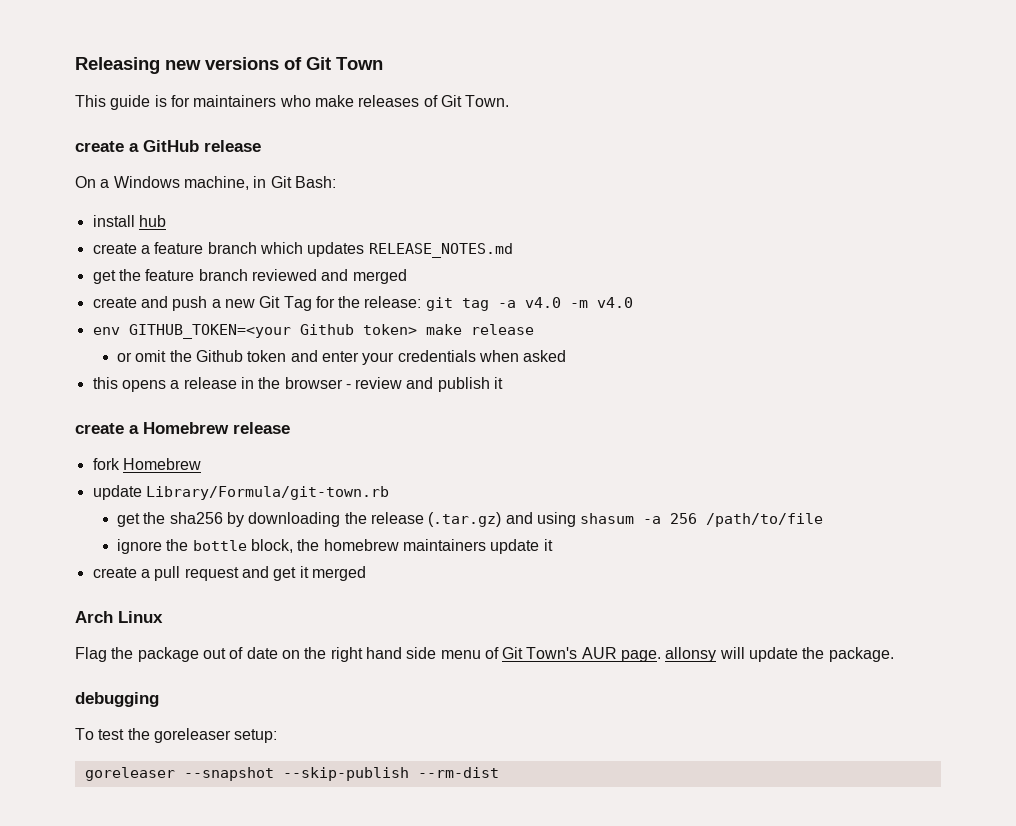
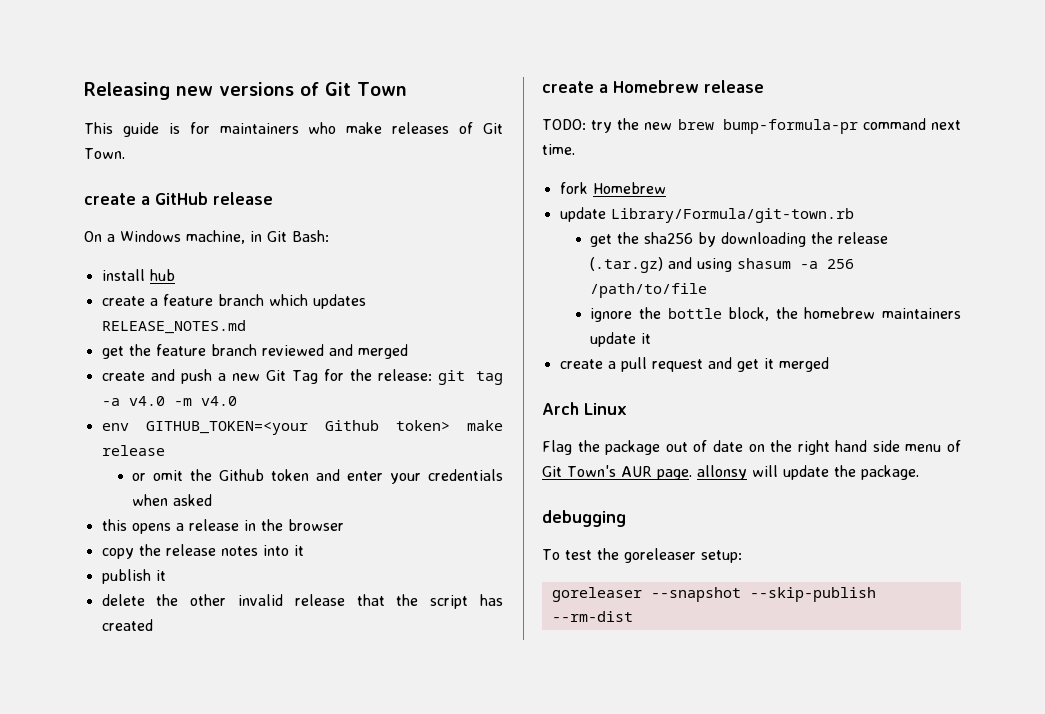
- this opens a release in the browser - review and publish it
+ this opens a release in the browser
+ copy the release notes into it
+ publish it
+ delete the other invalid release that the script has created
  create a Homebrew release
+ TODO: try the new brew bump-formula-pr command next time.

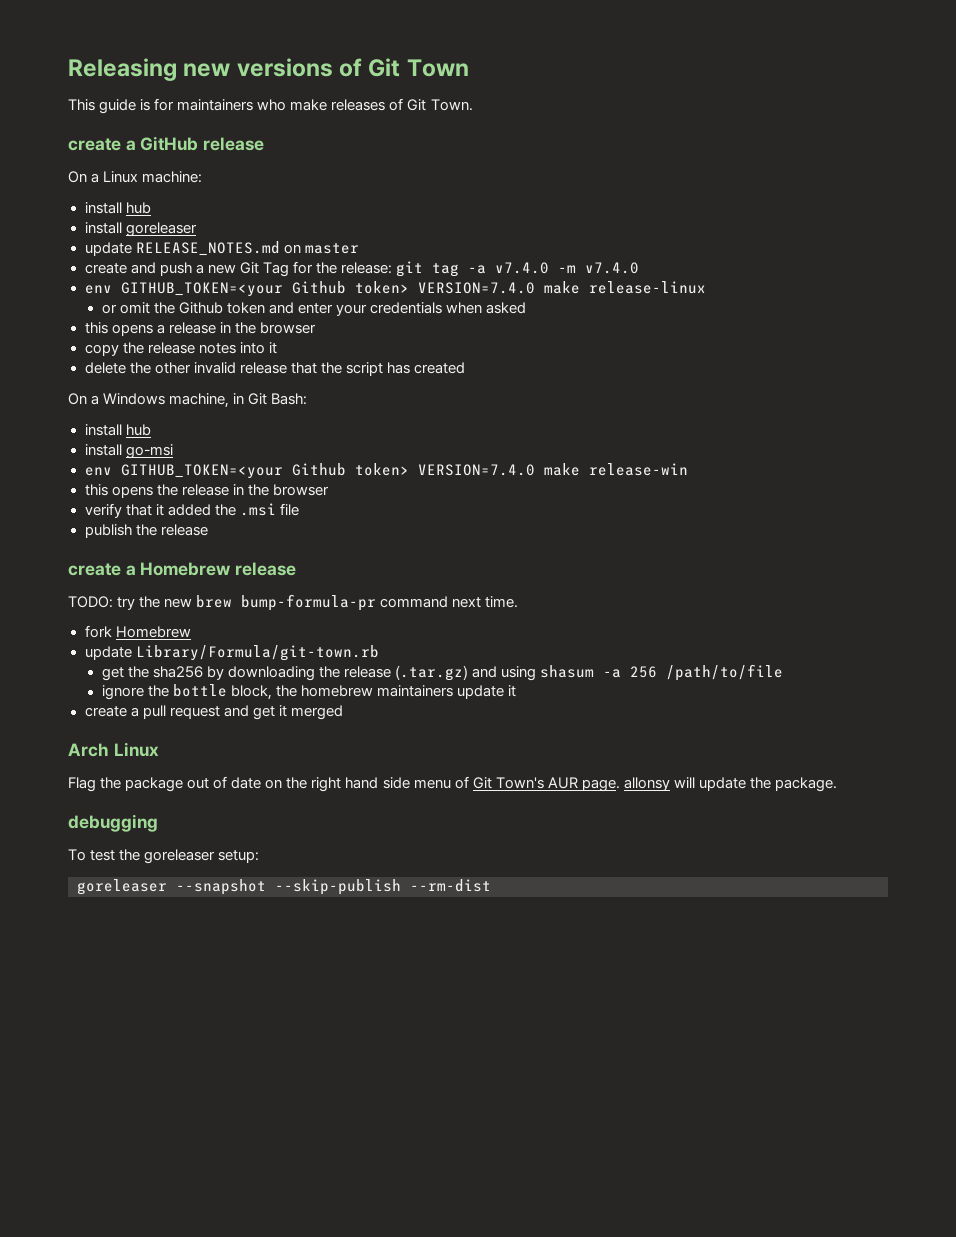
- On a Windows machine, in Git Bash:
+ On a Linux machine:
  install hub
- create a feature branch which updates RELEASE_NOTES.md
- get the feature branch reviewed and merged
+ install goreleaser
+ update RELEASE_NOTES.md on master
- create and push a new Git Tag for the release: git tag -a v4.0 -m v4.0
- env GITHUB_TOKEN=<your Github token> make release
+ create and push a new Git Tag for the release: git tag -a v7.4.0 -m v7.4.0
+ env GITHUB_TOKEN=<your Github token> VERSION=7.4.0 make release-linux
- publish it
+ On a Windows machine, in Git Bash:
+ install hub
+ install go-msi
+ env GITHUB_TOKEN=<your Github token> VERSION=7.4.0 make release-win
+ this opens the release in the browser
+ verify that it added the .msi file
+ publish the release

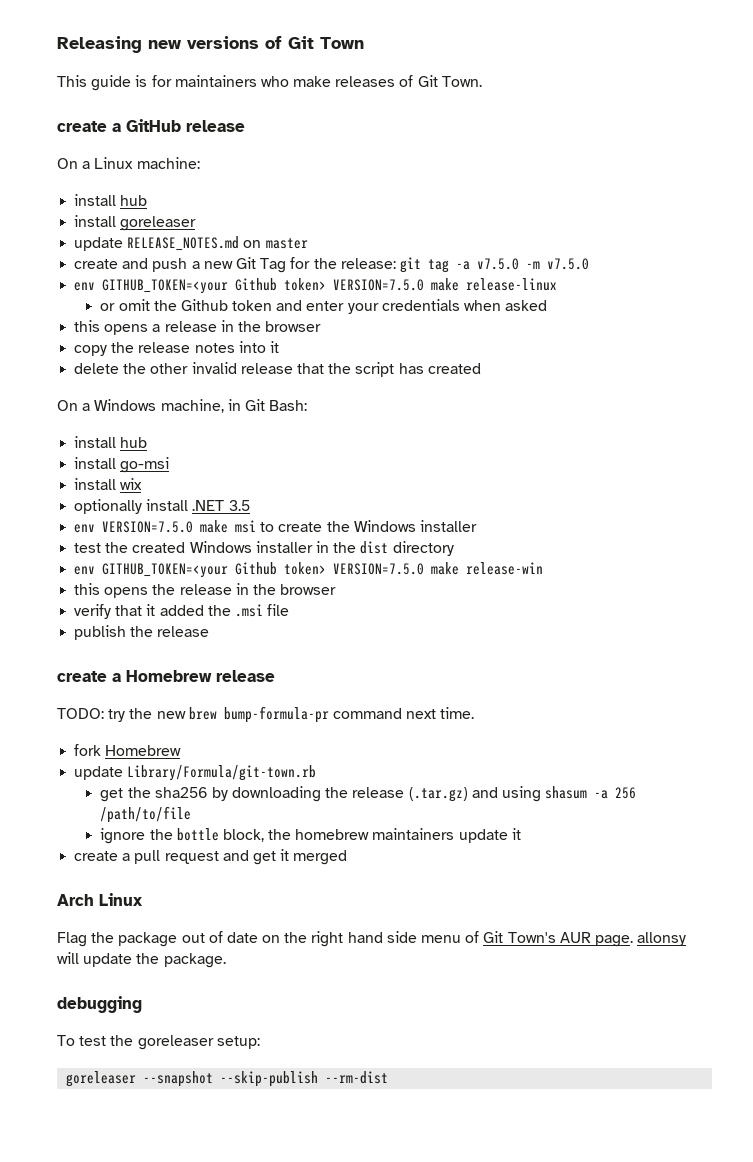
- create and push a new Git Tag for the release: git tag -a v7.4.0 -m v7.4.0
- env GITHUB_TOKEN=<your Github token> VERSION=7.4.0 make release-linux
+ create and push a new Git Tag for the release: git tag -a v7.5.0 -m v7.5.0
+ env GITHUB_TOKEN=<your Github token> VERSION=7.5.0 make release-linux
- env GITHUB_TOKEN=<your Github token> VERSION=7.4.0 make release-win
+ install wix
+ optionally install .NET 3.5
+ env VERSION=7.5.0 make msi to create the Windows installer
+ test the created Windows installer in the dist directory
+ env GITHUB_TOKEN=<your Github token> VERSION=7.5.0 make release-win

